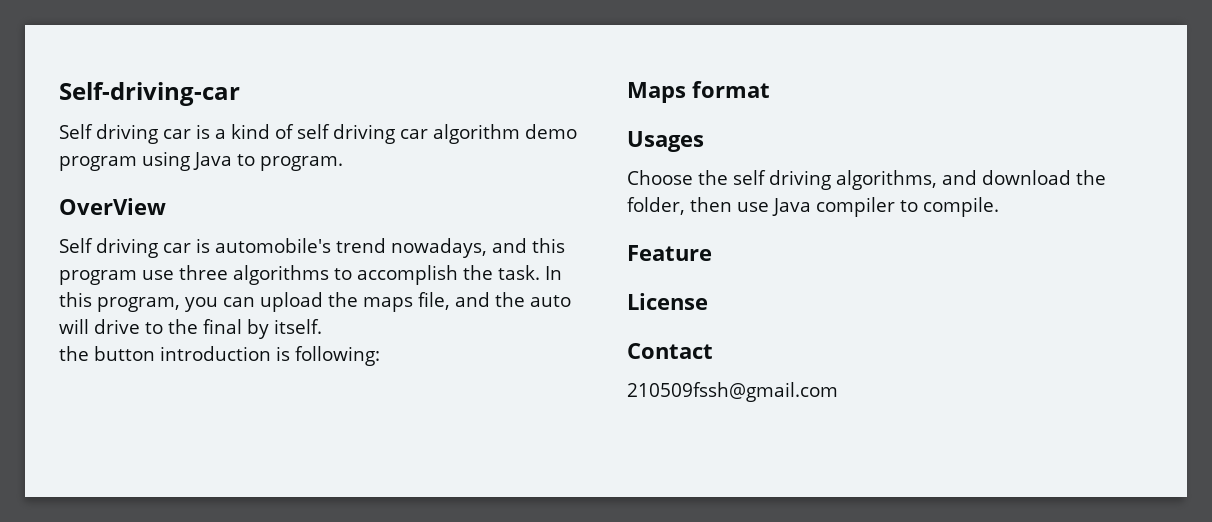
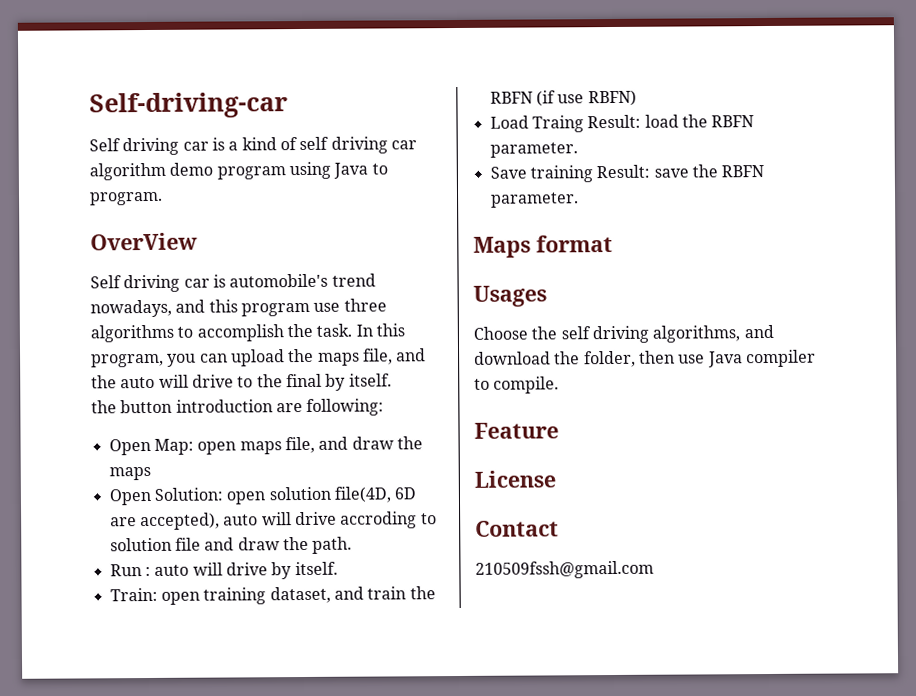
- the button introduction is following:
+ the button introduction are following:
+ Open Map: open maps file, and draw the maps
+ Open Solution: open solution file(4D, 6D are accepted), auto will drive accroding to solution file and draw the path.
+ Run : auto will drive by itself.
+ Train: open training dataset, and train the RBFN (if use RBFN)
+ Load Traing Result: load the RBFN parameter.
+ Save training Result: save the RBFN parameter.

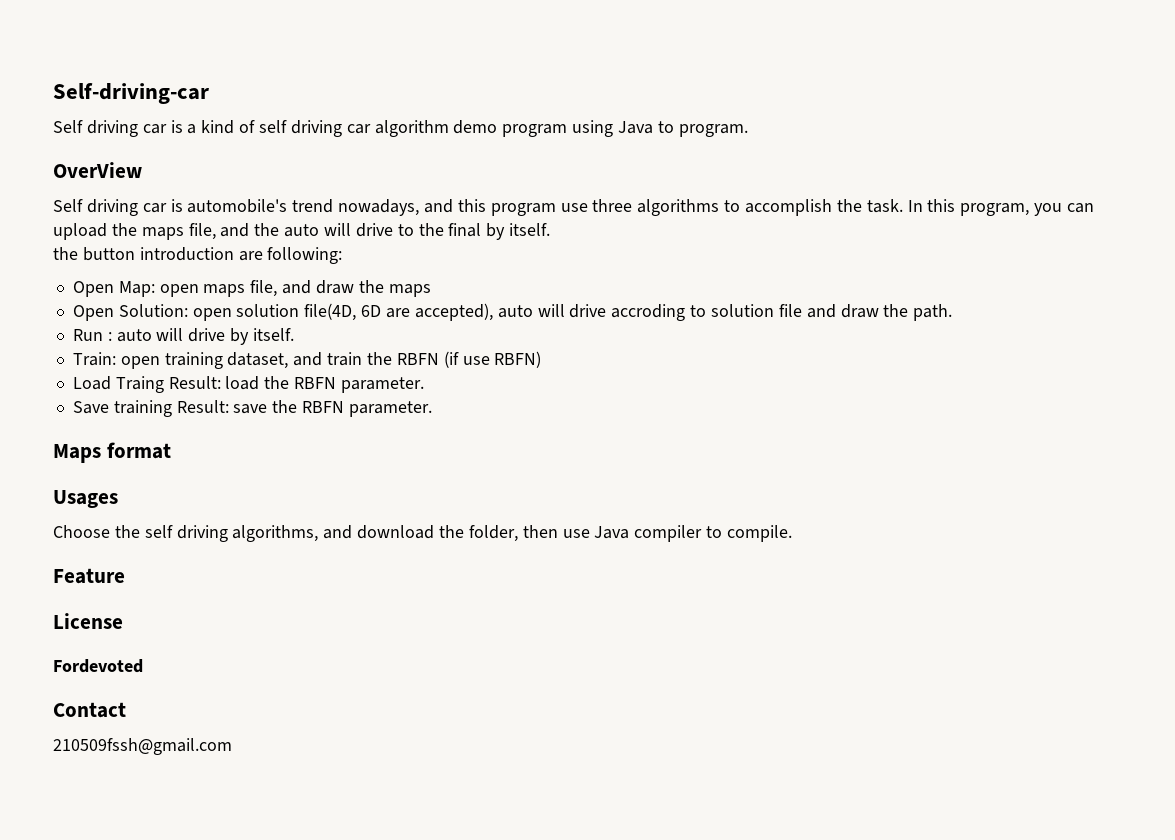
+ Fordevoted

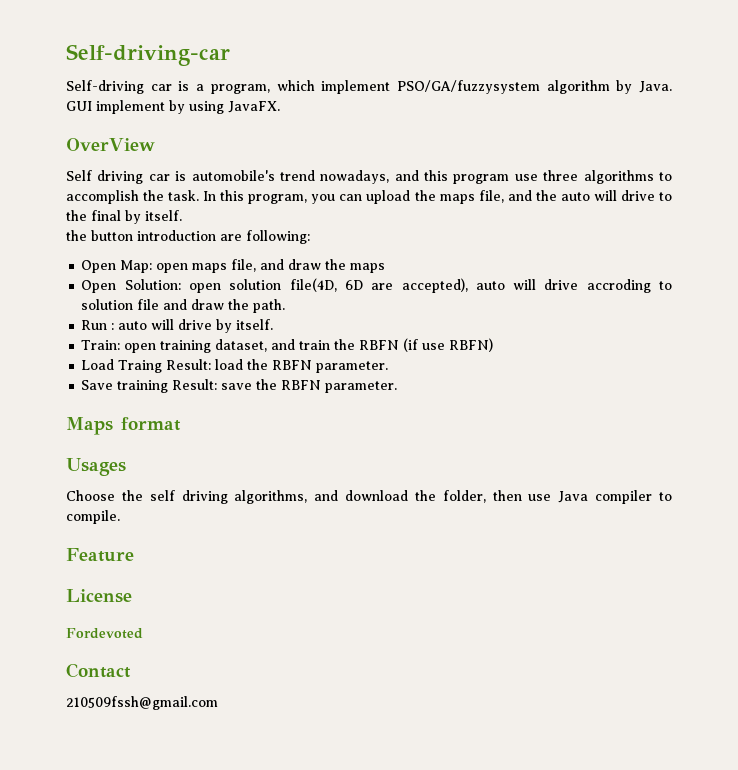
- Self driving car is a kind of self driving car algorithm demo program using Java to program.
+ Self-driving car is a program, which implement PSO/GA/fuzzysystem algorithm by Java. GUI implement by using JavaFX.

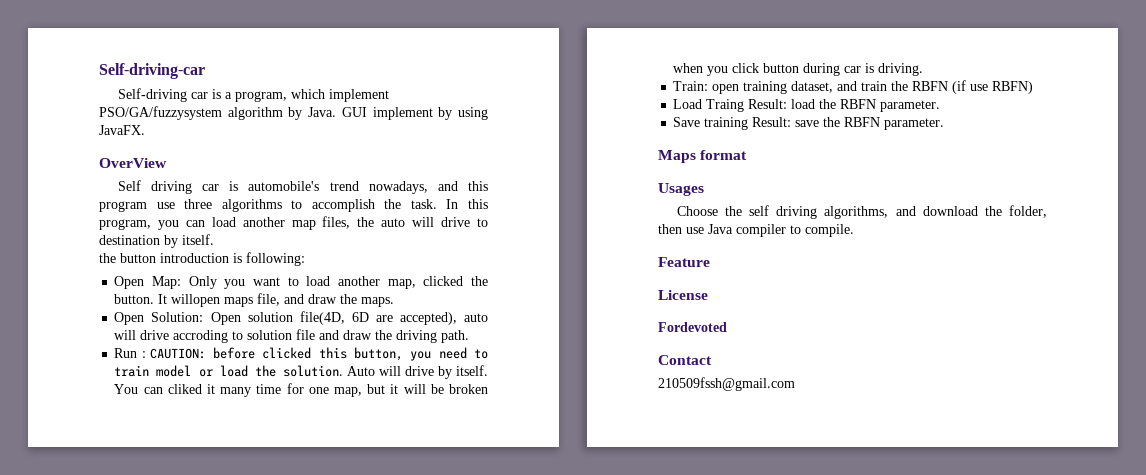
- In this program, you can upload the maps file, and the auto will drive to the final by itself.
+ In this program, you can load another map files, the auto will drive to destination by itself.
- the button introduction are following:
+ the button introduction is following:
- Open Map: open maps file, and draw the maps
+ Open Map: Only you want to load another map, clicked the button. It willopen maps file, and draw the maps.
- Open Solution: open solution file(4D, 6D are accepted), auto will drive accroding to solution file and draw the path.
+ Open Solution: Open solution file(4D, 6D are accepted), auto will drive accroding to solution file and draw the driving path.
- Run : auto will drive by itself.
+ Run : CAUTION: before clicked this button, you need to train model or load the solution. Auto will drive by itself. You can cliked it many time for one map, but it will be broken when you click button during car is driving.

